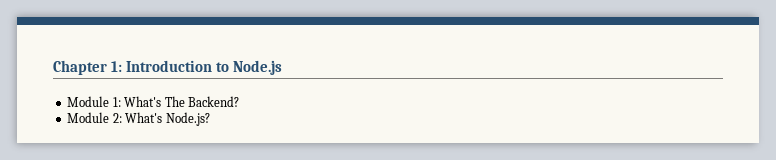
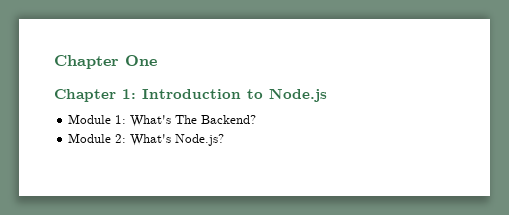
+ Chapter One

